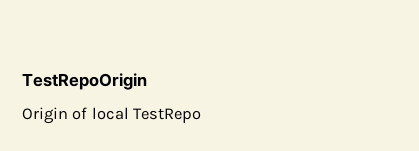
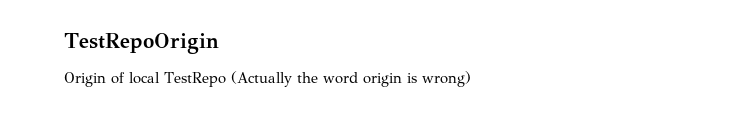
- Origin of local TestRepo
+ Origin of local TestRepo (Actually the word origin is wrong)

